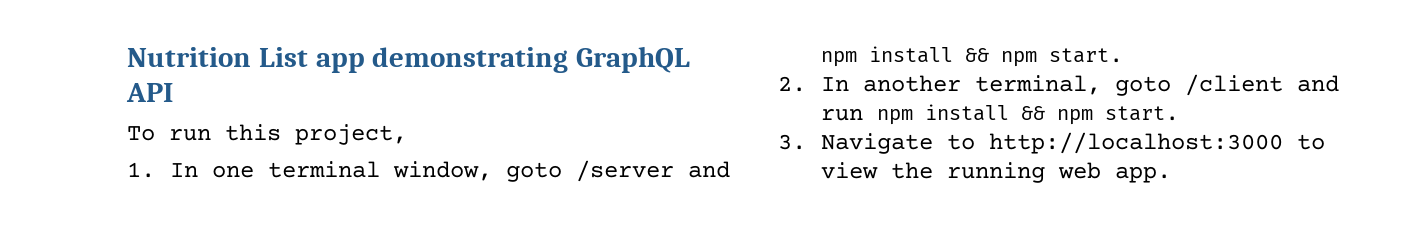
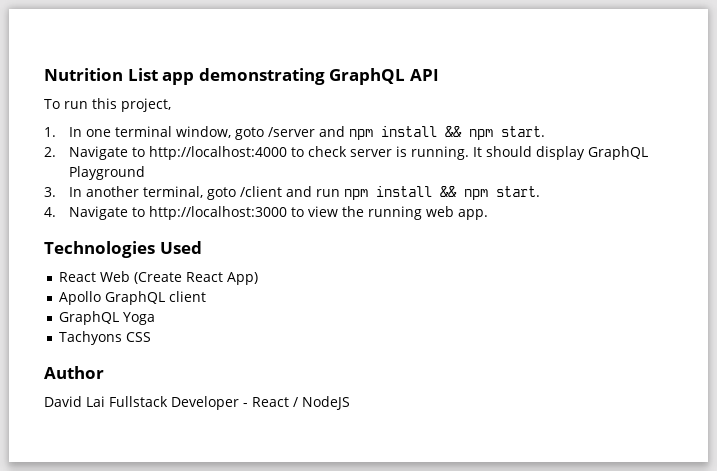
- 2. In another terminal, goto /client and run npm install && npm start.
+ 2. Navigate to http://localhost:4000 to check server is running. It should display GraphQL Playground
+ 3. In another terminal, goto /client and run npm install && npm start.
- 3. Navigate to http://localhost:3000 to view the running web app.
+ 4. Navigate to http://localhost:3000 to view the running web app.
+ Technologies Used
+ React Web (Create React App)
+ Apollo GraphQL client
+ GraphQL Yoga
+ Tachyons CSS
+ Author
+ David Lai Fullstack Developer - React / NodeJS

